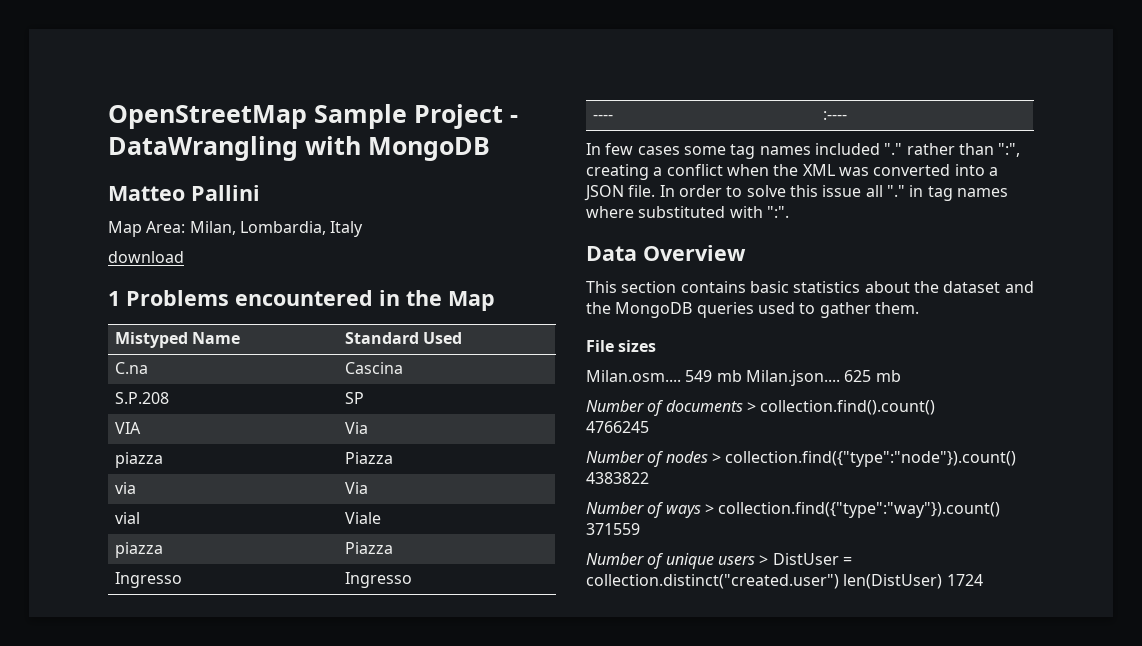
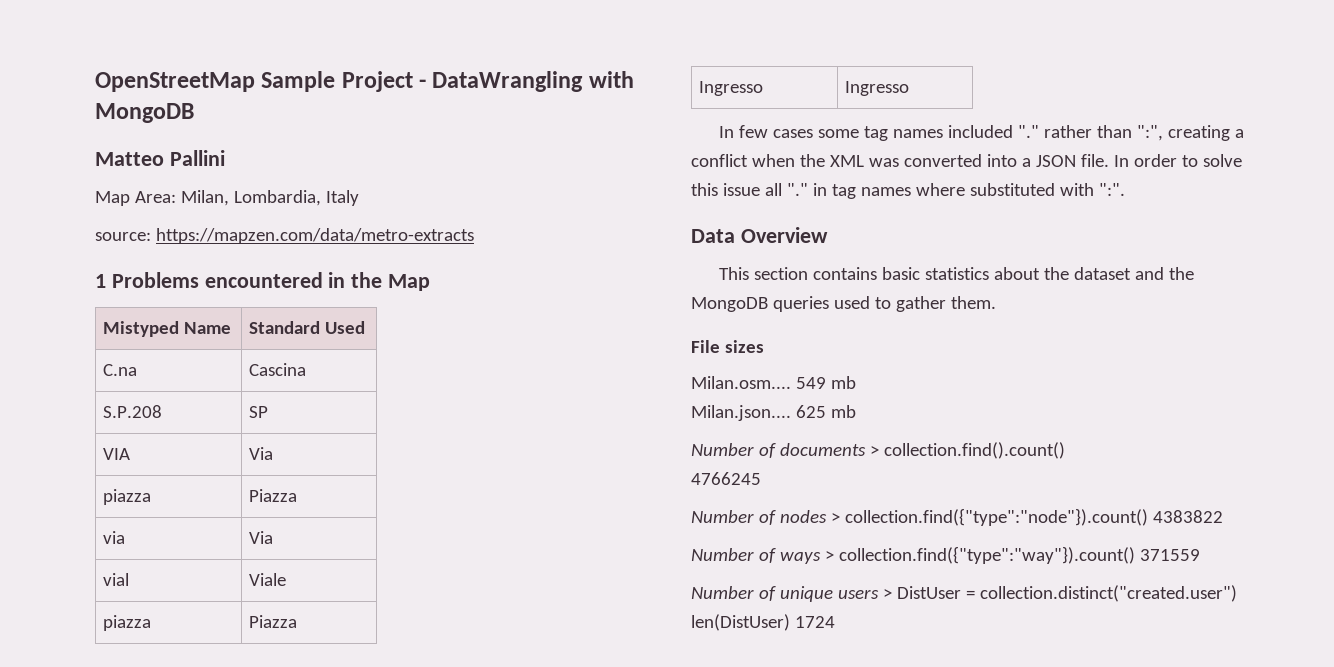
- download
+ source: https://mapzen.com/data/metro-extracts
- ---- | :----
- 549 mb Milan.json....
+ 549 mb
+ Milan.json....

